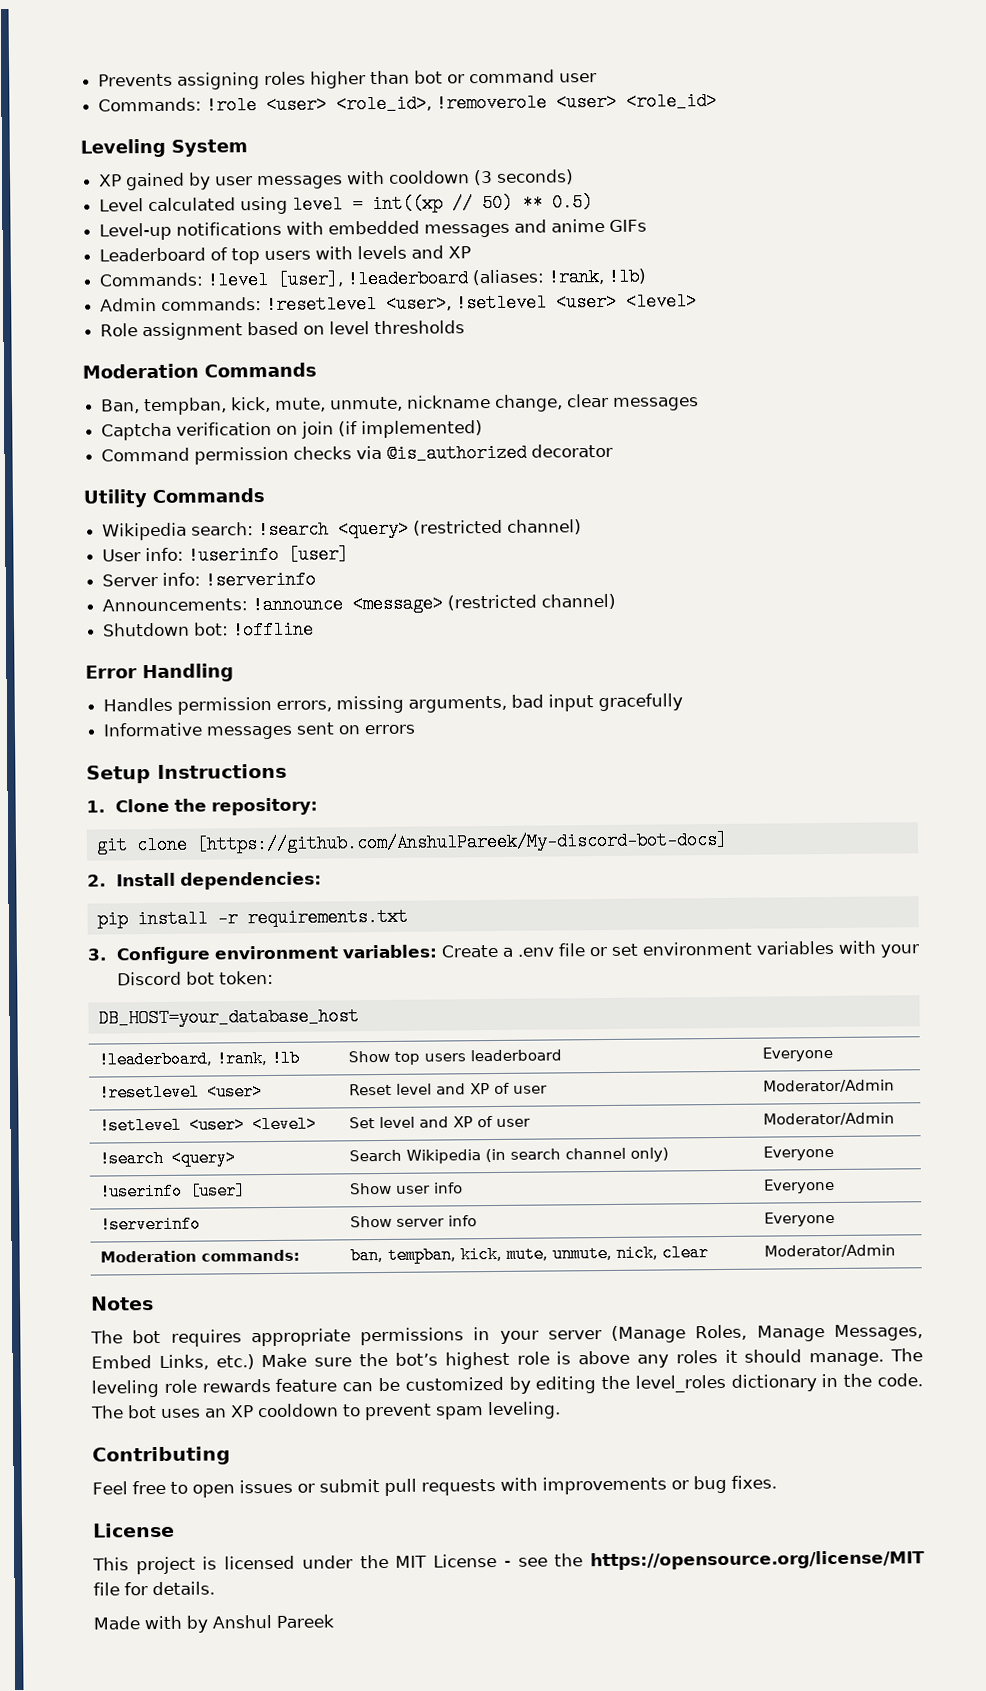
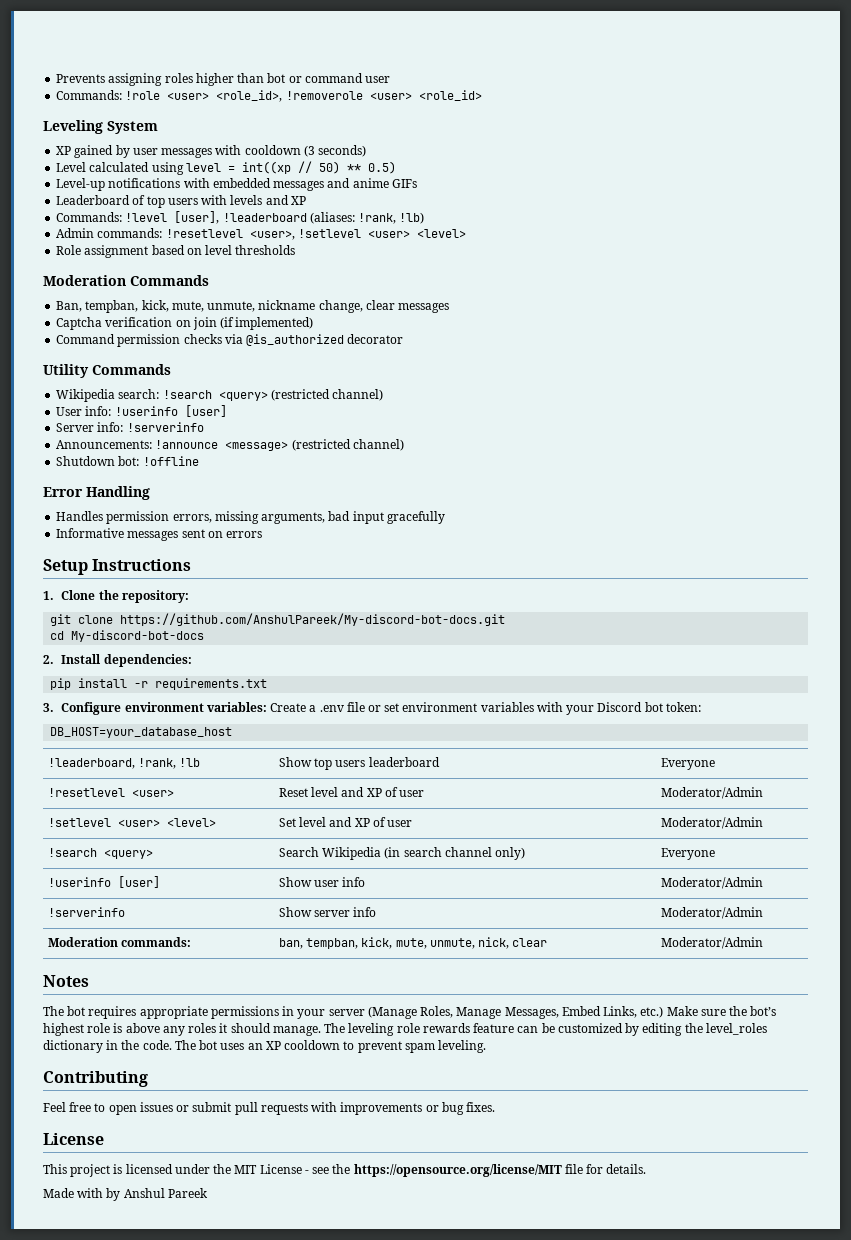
- git clone [https://github.com/AnshulPareek/My-discord-bot-docs]
+ git clone https://github.com/AnshulPareek/My-discord-bot-docs.git
+ cd My-discord-bot-docs
- !userinfo [user] | Show user info | Everyone
+ !userinfo [user] | Show user info | Moderator/Admin
- !serverinfo | Show server info | Everyone
+ !serverinfo | Show server info | Moderator/Admin

